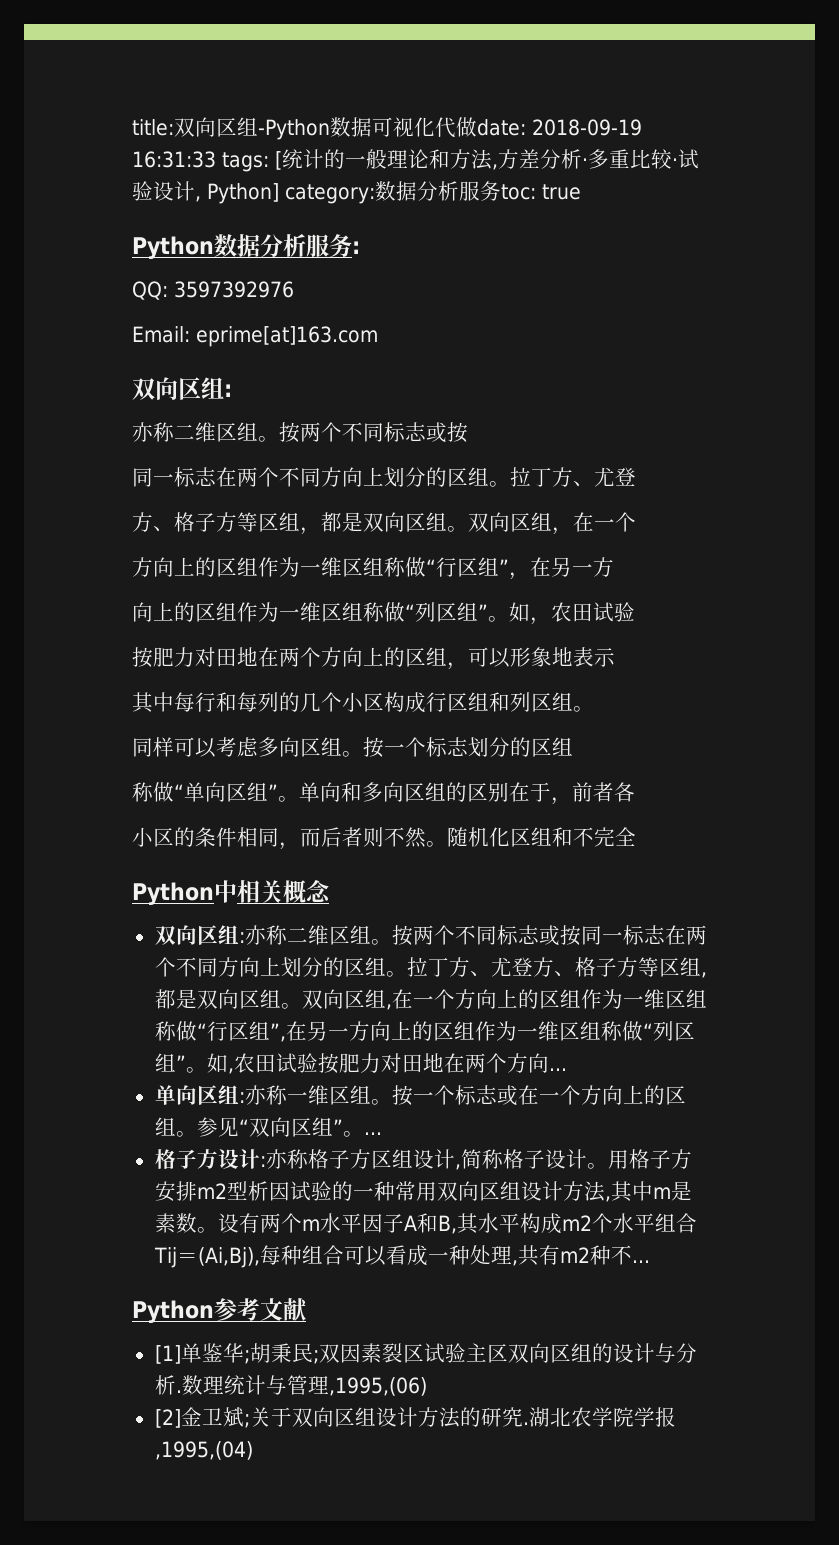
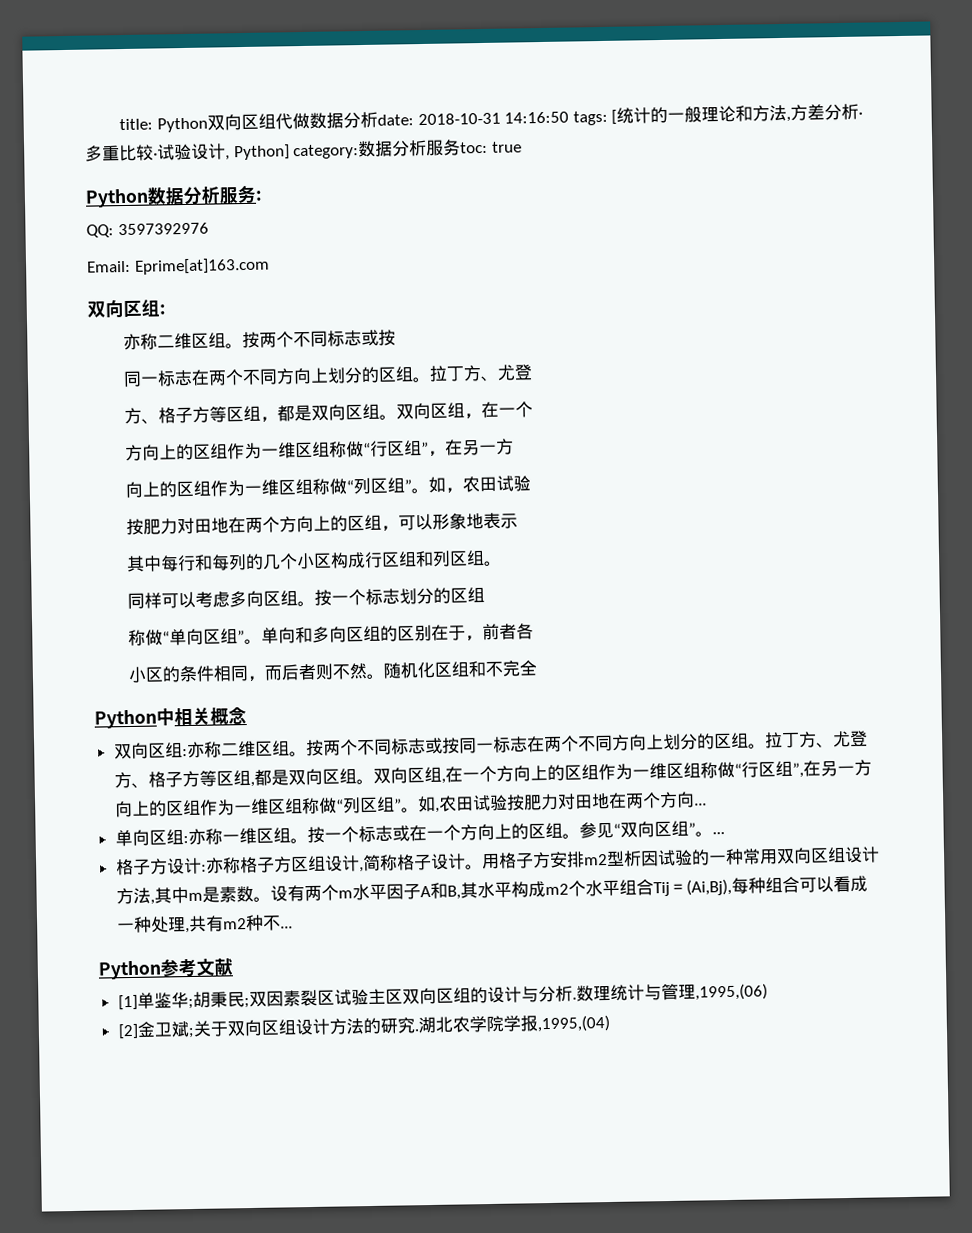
- title:双向区组-Python数据可视化代做date: 2018-09-19 16:31:33 tags: [统计的一般理论和方法,方差分析·多重比较·试验设计, Python] category:数据分析服务toc: true
+ title: Python双向区组代做数据分析date: 2018-10-31 14:16:50 tags: [统计的一般理论和方法,方差分析·多重比较·试验设计, Python] category:数据分析服务toc: true
- Email: eprime[at]163.com
+ Email: Eprime[at]163.com

